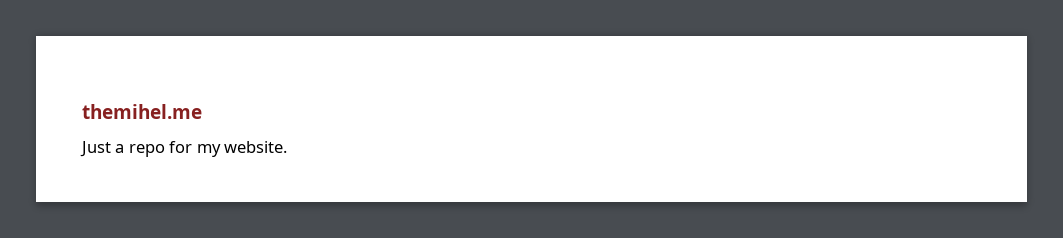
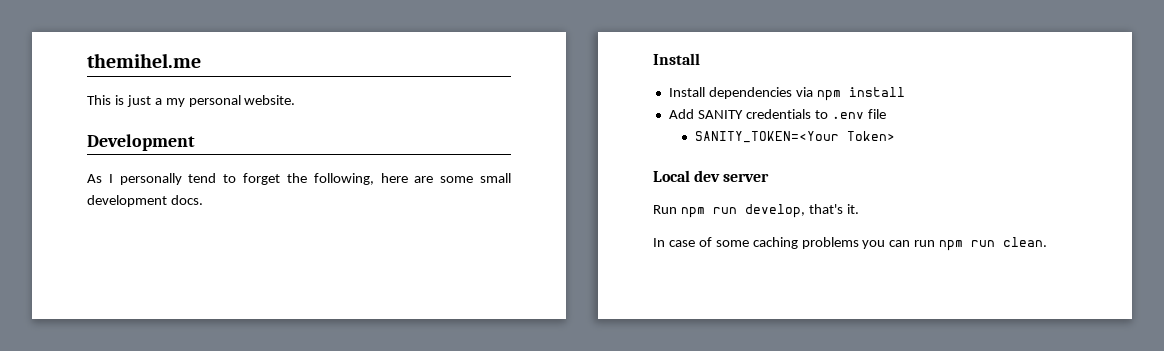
- Just a repo for my website.
+ This is just a my personal website.
+ Development
+ As I personally tend to forget the following, here are some small development docs.
+ Install
+ Install dependencies via npm install
+ Add SANITY credentials to .env file
+ SANITY_TOKEN=<Your Token>
+ Local dev server
+ Run npm run develop, that's it.
+ In case of some caching problems you can run npm run clean.

